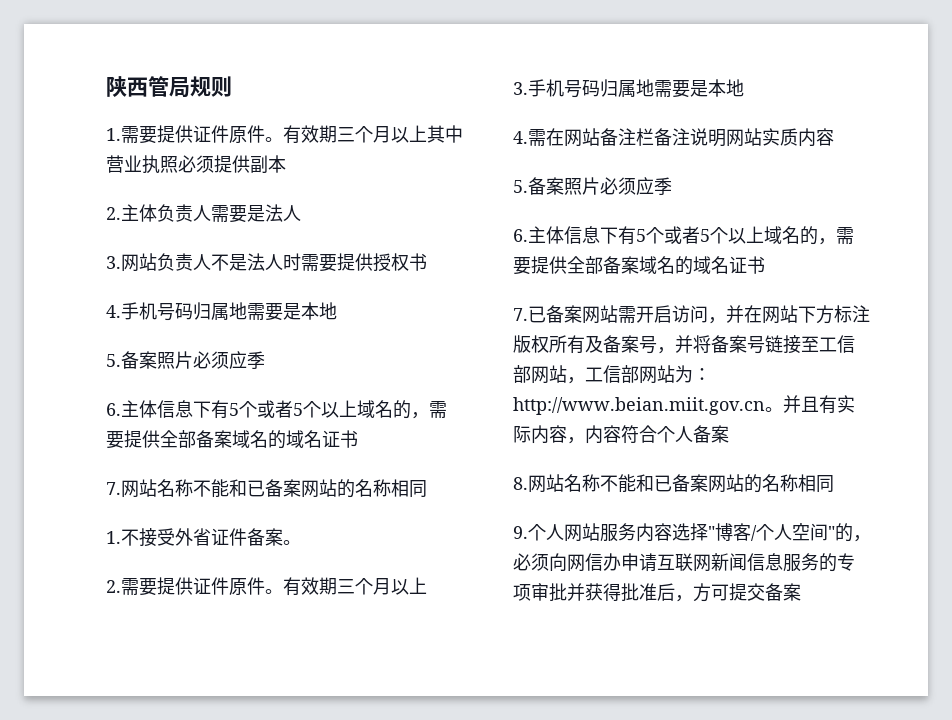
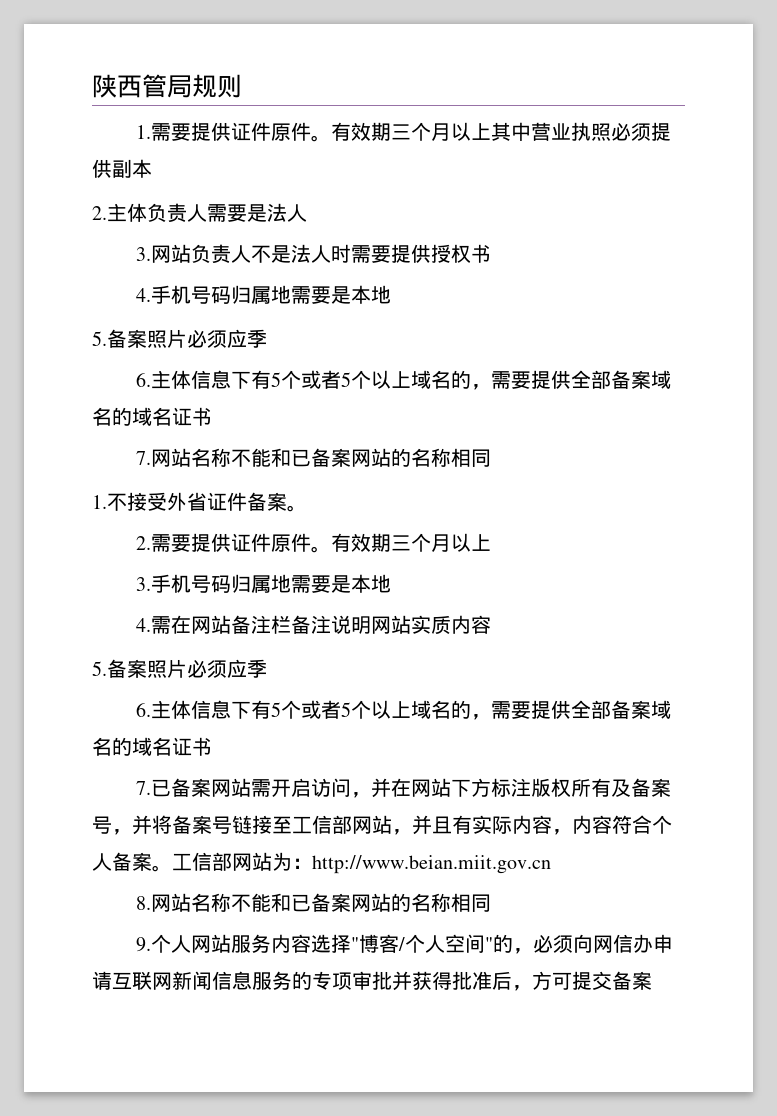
- 7.已备案网站需开启访问，并在网站下方标注版权所有及备案号，并将备案号链接至工信部网站，工信部网站为：http://www.beian.miit.gov.cn。并且有实际内容，内容符合个人备案
+ 7.已备案网站需开启访问，并在网站下方标注版权所有及备案号，并将备案号链接至工信部网站，并且有实际内容，内容符合个人备案。工信部网站为：http://www.beian.miit.gov.cn

